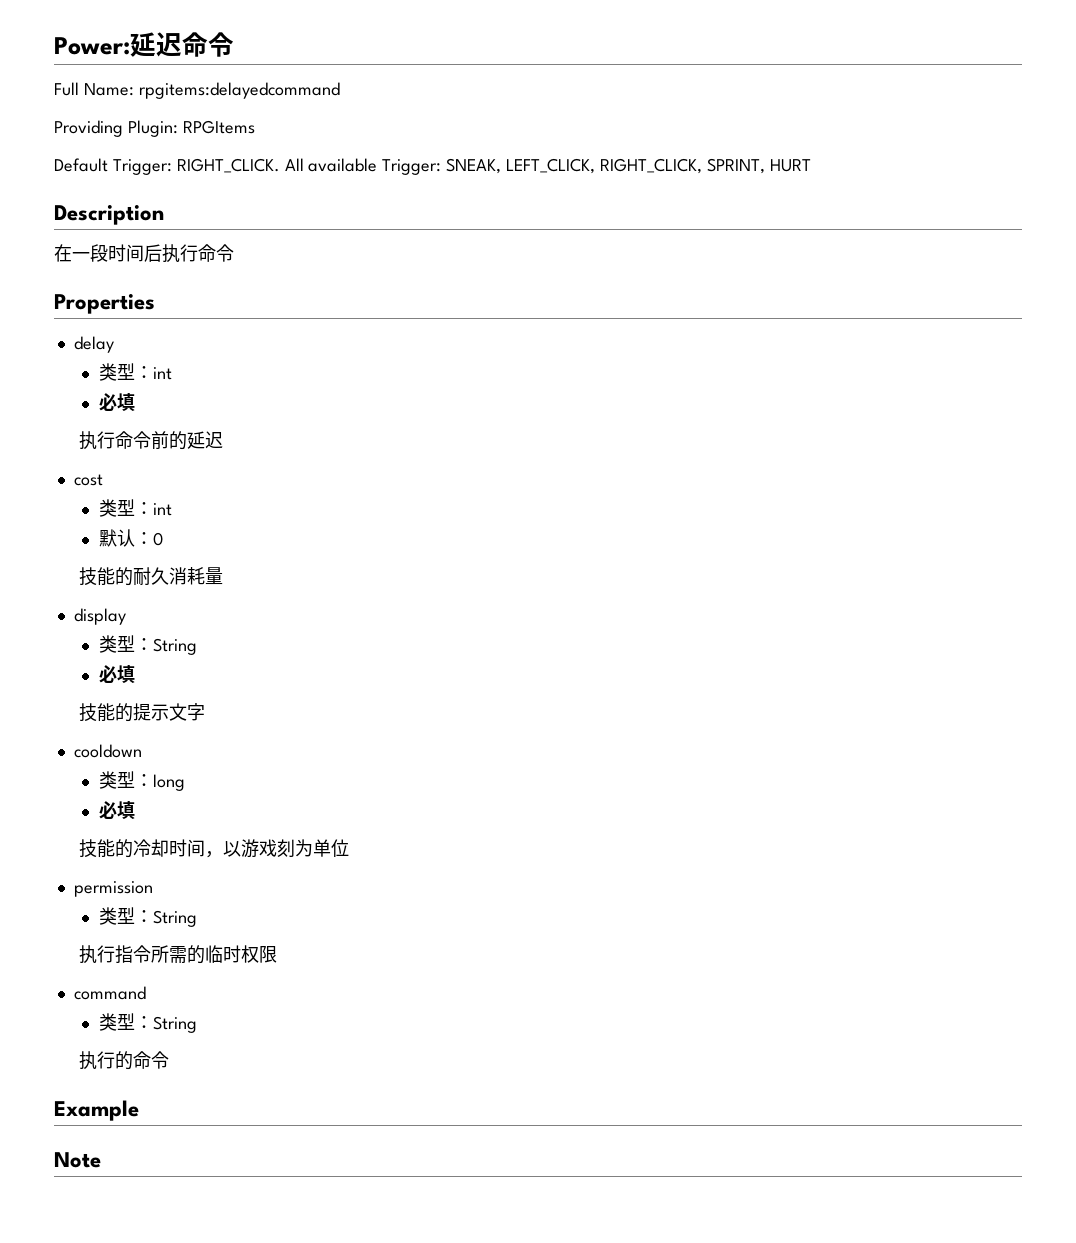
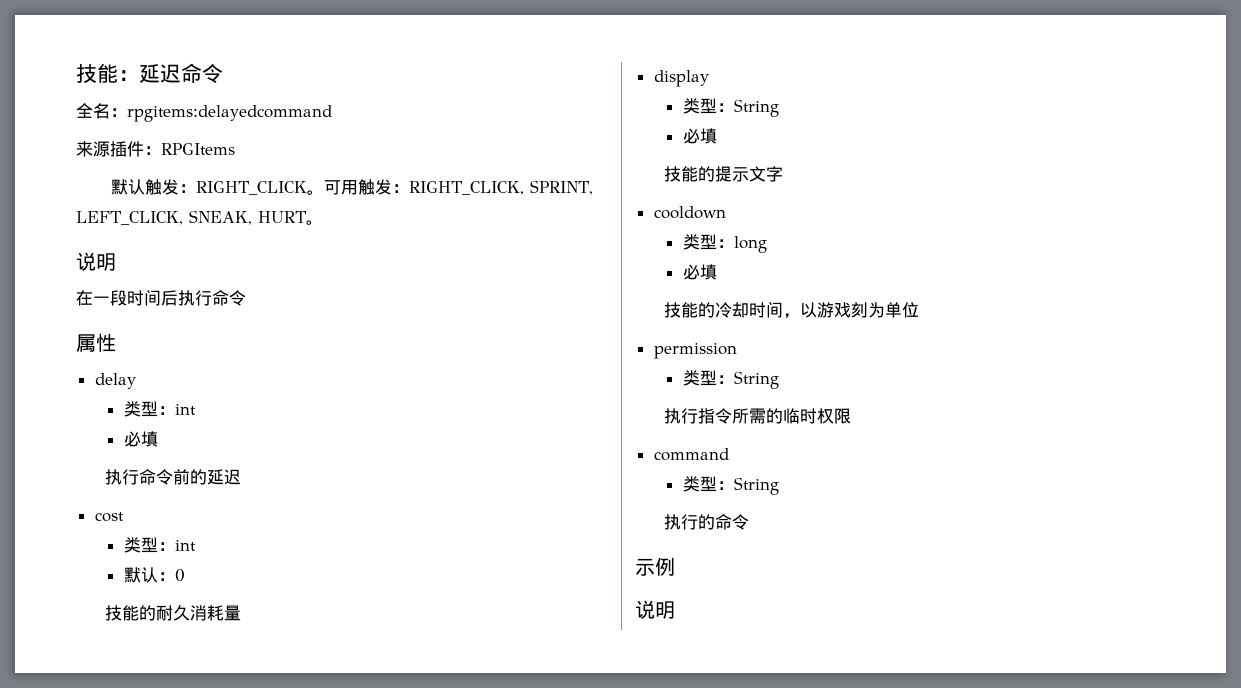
- Power:延迟命令
+ 技能：延迟命令
- Full Name: rpgitems:delayedcommand
+ 全名：rpgitems:delayedcommand
- Providing Plugin: RPGItems
+ 来源插件：RPGItems
- Default Trigger: RIGHT_CLICK. All available Trigger: SNEAK, LEFT_CLICK, RIGHT_CLICK, SPRINT, HURT
- Description
+ 默认触发：RIGHT_CLICK。可用触发：RIGHT_CLICK, SPRINT, LEFT_CLICK, SNEAK, HURT。
+ 说明
- Properties
+ 属性
- Example
- Note
+ 示例
+ 说明

